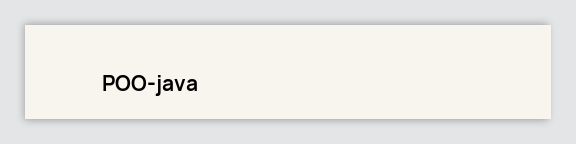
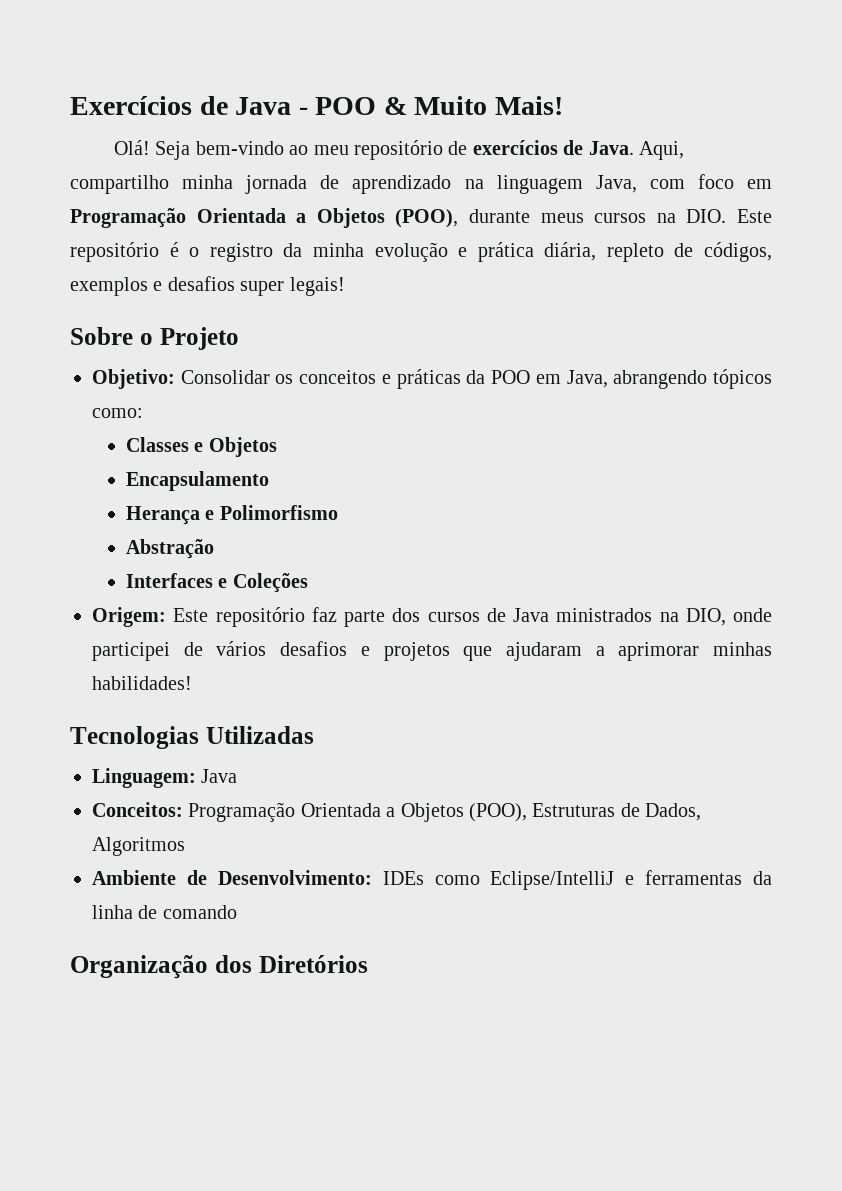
- POO-java
+ Exercícios de Java - POO & Muito Mais!
+ Olá! Seja bem-vindo ao meu repositório de exercícios de Java. Aqui, compartilho minha jornada de aprendizado na linguagem Java, com foco em Programação Orientada a Objetos (POO), durante meus cursos na DIO. Este repositório é o registro da minha evolução e prática diária, repleto de códigos, exemplos e desafios super legais!
+ Sobre o Projeto
+ Objetivo: Consolidar os conceitos e práticas da POO em Java, abrangendo tópicos como:
+ Classes e Objetos
+ Encapsulamento
+ Herança e Polimorfismo
+ Abstração
+ Interfaces e Coleções
+ Origem: Este repositório faz parte dos cursos de Java ministrados na DIO, onde participei de vários desafios e projetos que ajudaram a aprimorar minhas habilidades!
+ Tecnologias Utilizadas
+ Linguagem: Java
+ Conceitos: Programação Orientada a Objetos (POO), Estruturas de Dados, Algoritmos
+ Ambiente de Desenvolvimento: IDEs como Eclipse/IntelliJ e ferramentas da linha de comando
+ Organização dos Diretórios

